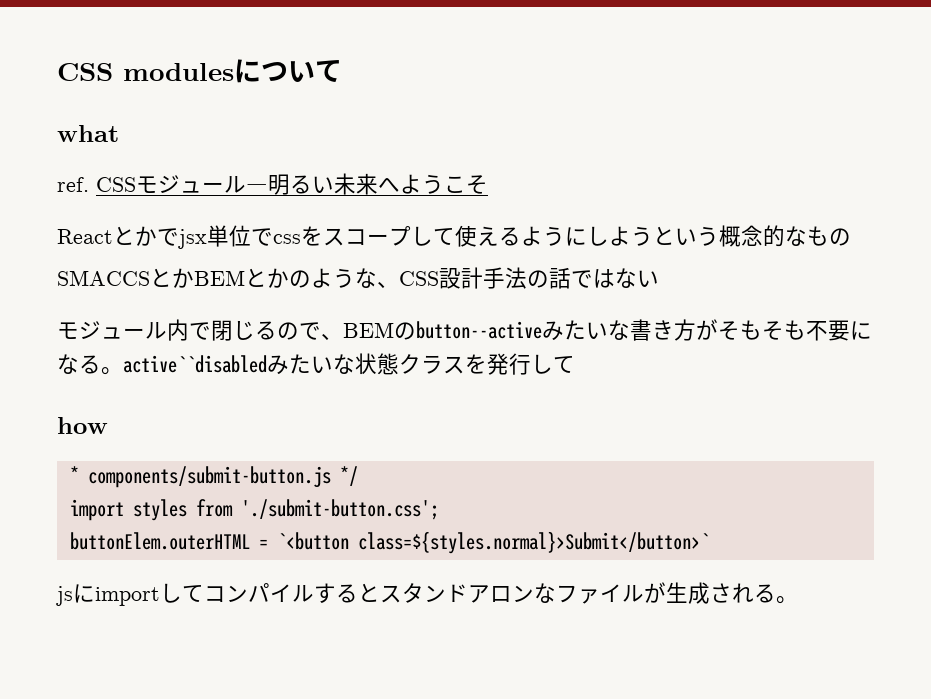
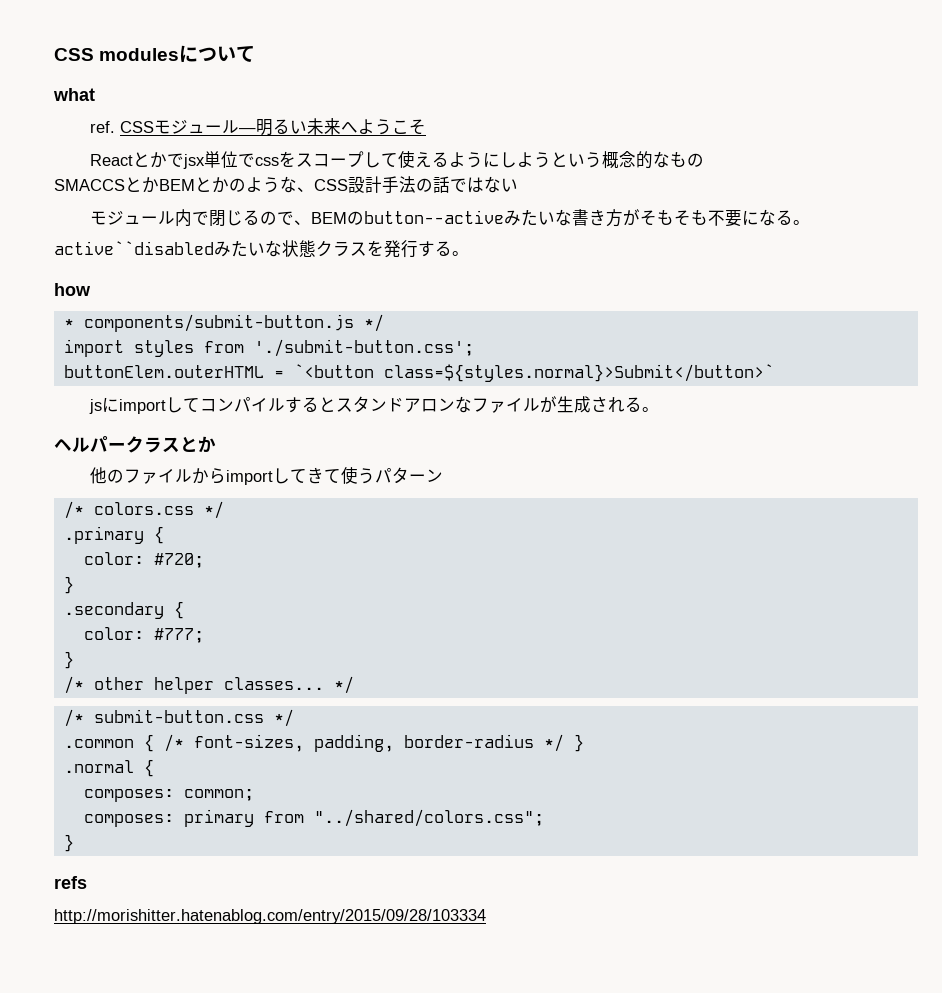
- モジュール内で閉じるので、BEMのbutton--activeみたいな書き方がそもそも不要になる。active``disabledみたいな状態クラスを発行して
+ モジュール内で閉じるので、BEMのbutton--activeみたいな書き方がそもそも不要になる。
+ active``disabledみたいな状態クラスを発行する。
+ ヘルパークラスとか
+ 他のファイルからimportしてきて使うパターン
+ /* colors.css */
+ .primary {
+ color: #720;
+ }
+ .secondary {
+ color: #777;
+ }
+ /* other helper classes... */
+ /* submit-button.css */
+ .common { /* font-sizes, padding, border-radius */ }
+ .normal {
+ composes: common;
+ composes: primary from "../shared/colors.css";
+ }
+ refs
+ http://morishitter.hatenablog.com/entry/2015/09/28/103334

